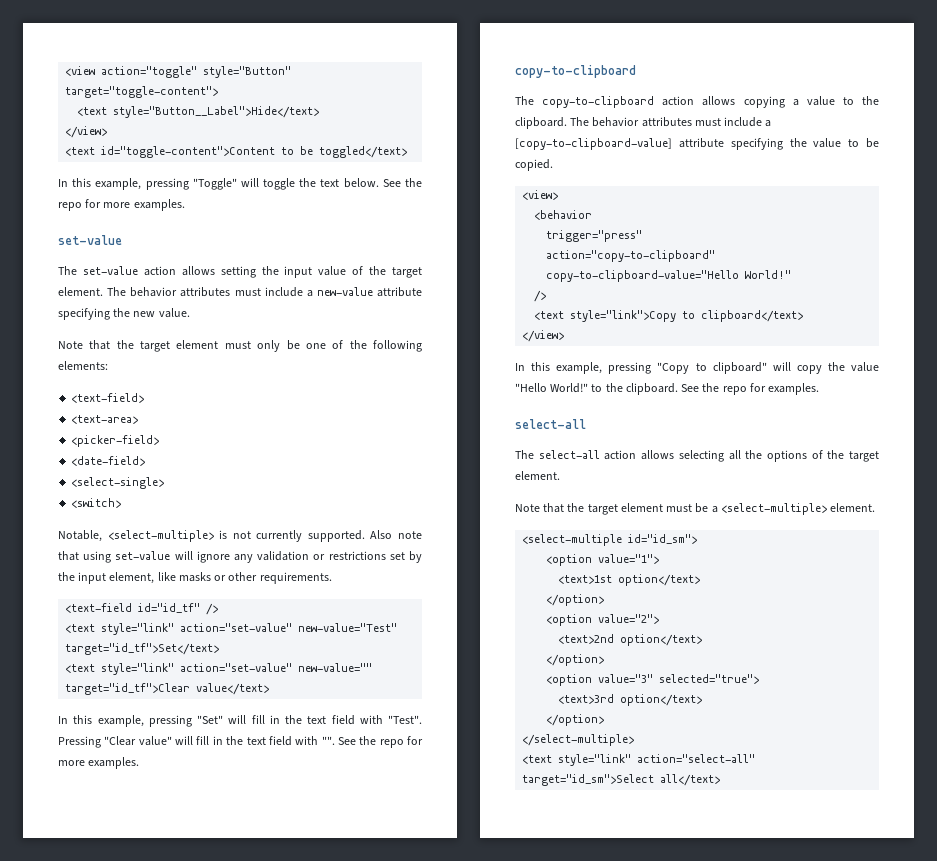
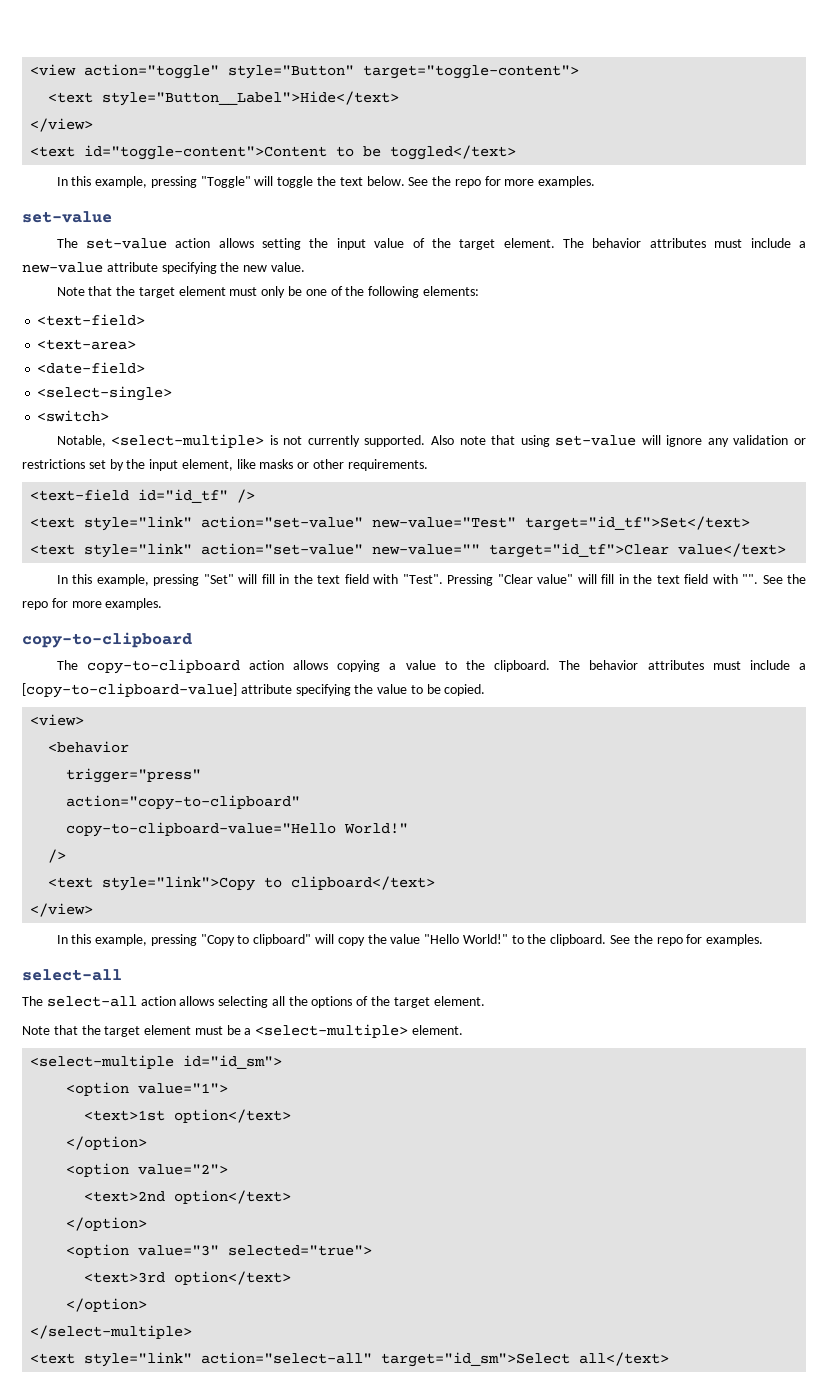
- <picker-field>

